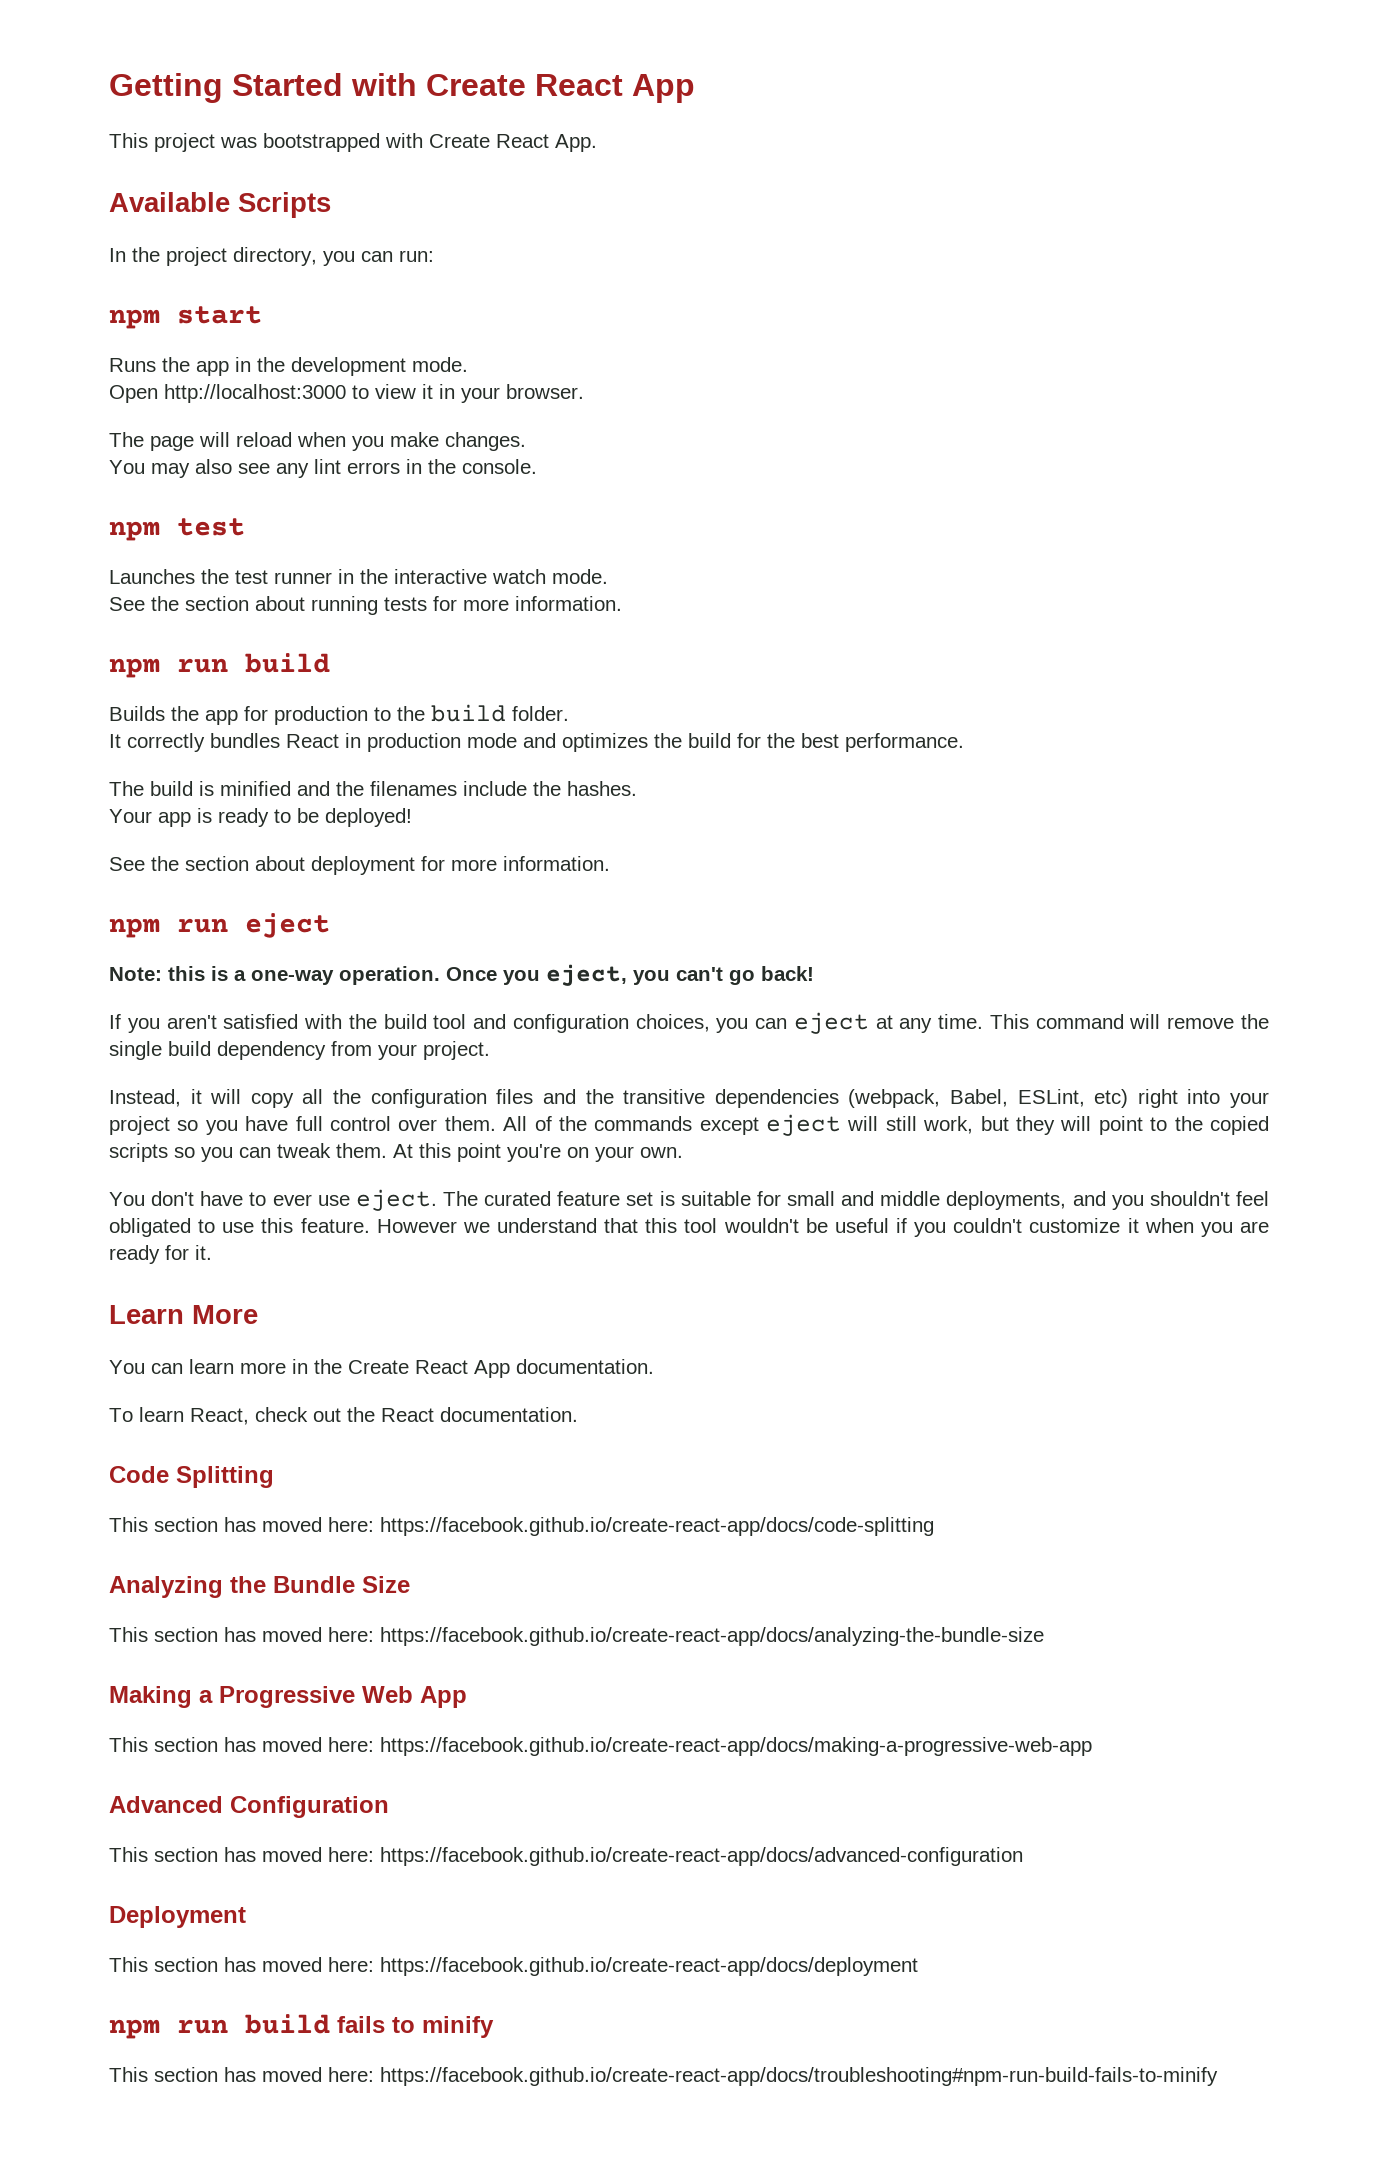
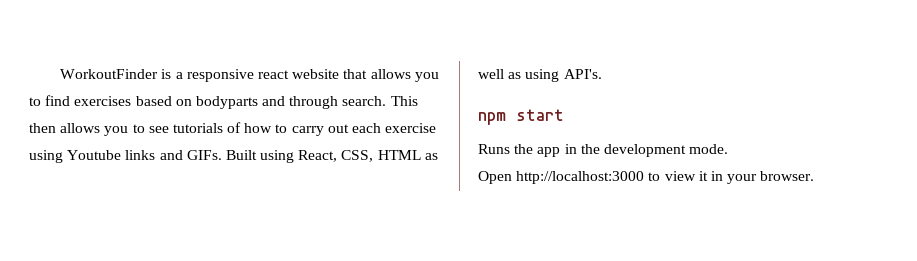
- Getting Started with Create React App
- This project was bootstrapped with Create React App.
- Available Scripts
- In the project directory, you can run:
+ WorkoutFinder is a responsive react website that allows you to find exercises based on bodyparts and through search. This then allows you to see tutorials of how to carry out each exercise using Youtube links and GIFs. Built using React, CSS, HTML as well as using API's.
- The page will reload when you make changes.
- You may also see any lint errors in the console.
- npm test
- Launches the test runner in the interactive watch mode.
- See the section about running tests for more information.
- npm run build
- Builds the app for production to the build folder.
- It correctly bundles React in production mode and optimizes the build for the best performance.
- The build is minified and the filenames include the hashes.
- Your app is ready to be deployed!
- See the section about deployment for more information.
- npm run eject
- Note: this is a one-way operation. Once you eject, you can't go back!
- If you aren't satisfied with the build tool and configuration choices, you can eject at any time. This command will remove the single build dependency from your project.
- Instead, it will copy all the configuration files and the transitive dependencies (webpack, Babel, ESLint, etc) right into your project so you have full control over them. All of the commands except eject will still work, but they will point to the copied scripts so you can tweak them. At this point you're on your own.
- You don't have to ever use eject. The curated feature set is suitable for small and middle deployments, and you shouldn't feel obligated to use this feature. However we understand that this tool wouldn't be useful if you couldn't customize it when you are ready for it.
- Learn More
- You can learn more in the Create React App documentation.
- To learn React, check out the React documentation.
- Code Splitting
- This section has moved here: https://facebook.github.io/create-react-app/docs/code-splitting
- Analyzing the Bundle Size
- This section has moved here: https://facebook.github.io/create-react-app/docs/analyzing-the-bundle-size
- Making a Progressive Web App
- This section has moved here: https://facebook.github.io/create-react-app/docs/making-a-progressive-web-app
- Advanced Configuration
- This section has moved here: https://facebook.github.io/create-react-app/docs/advanced-configuration
- Deployment
- This section has moved here: https://facebook.github.io/create-react-app/docs/deployment
- npm run build fails to minify
- This section has moved here: https://facebook.github.io/create-react-app/docs/troubleshooting#npm-run-build-fails-to-minify

